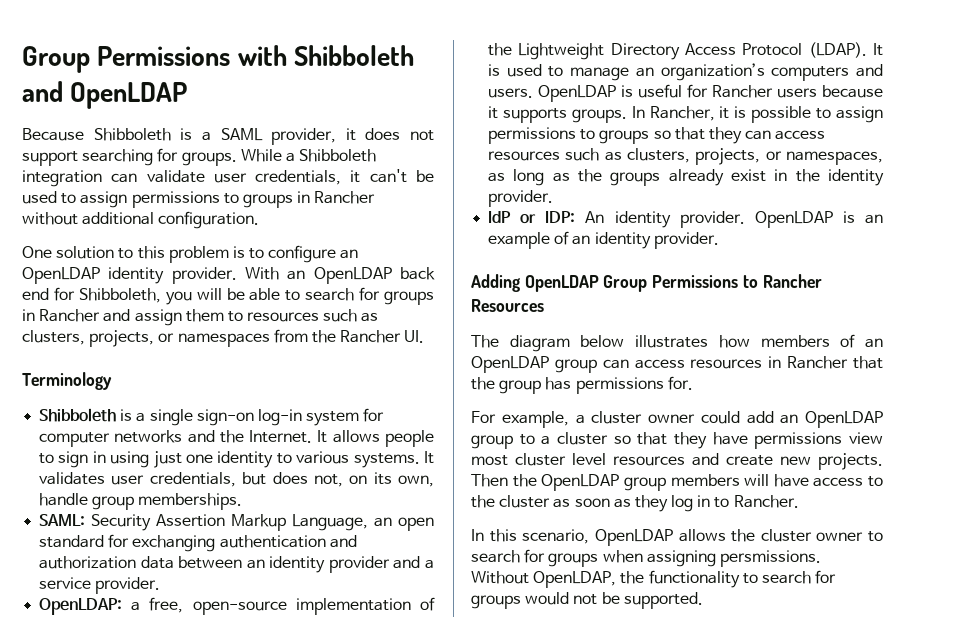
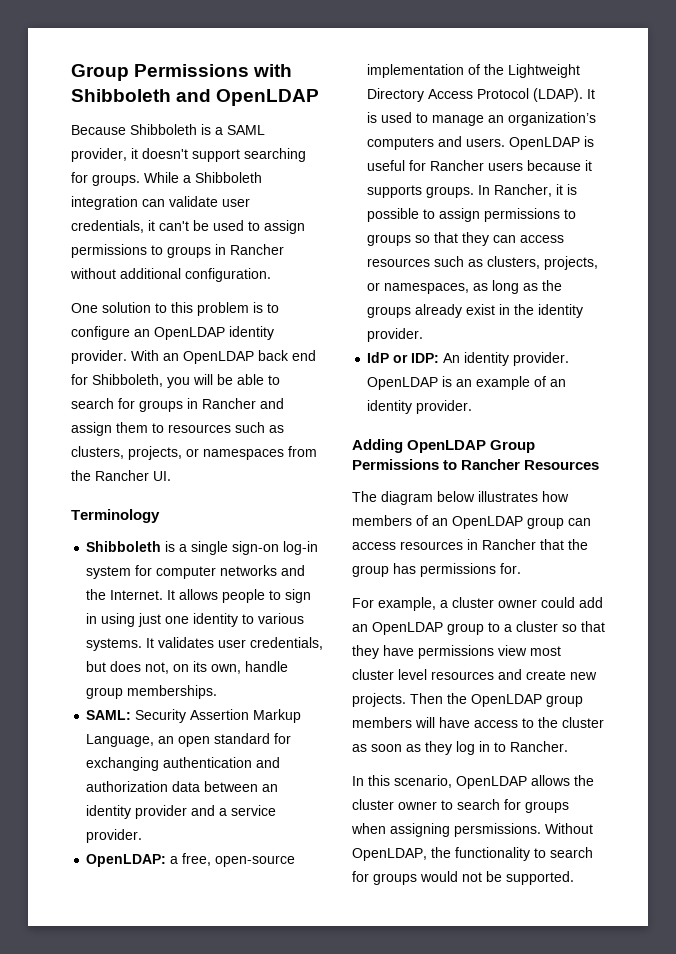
- Because Shibboleth is a SAML provider, it does not support searching for groups.
+ Because Shibboleth is a SAML provider, it doesn't support searching for groups.

